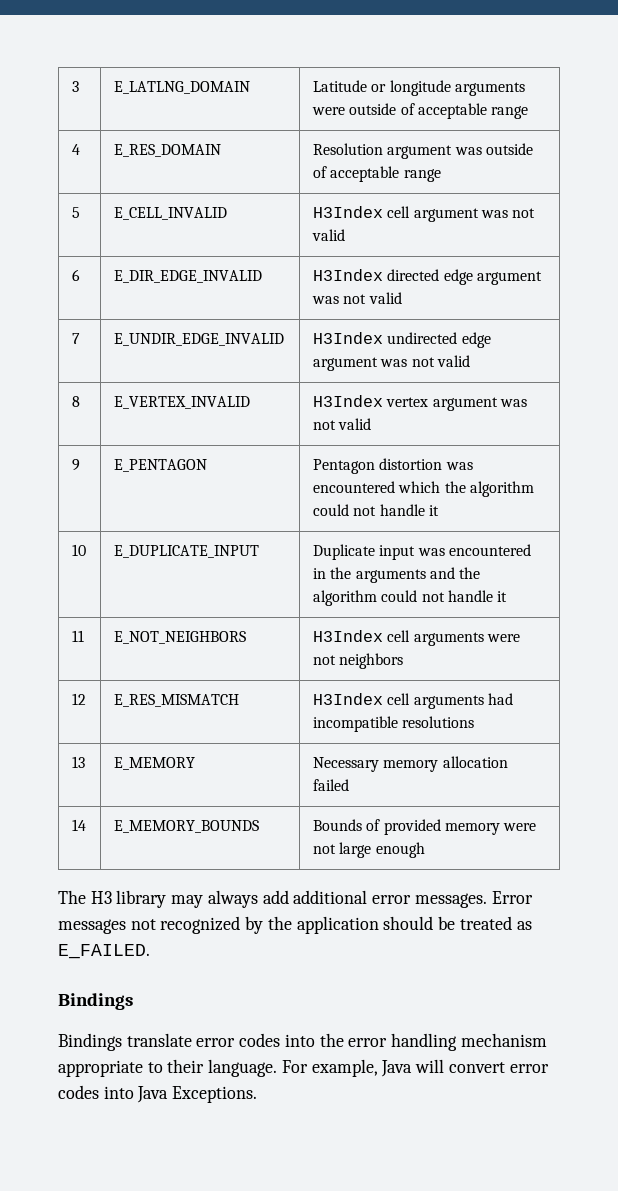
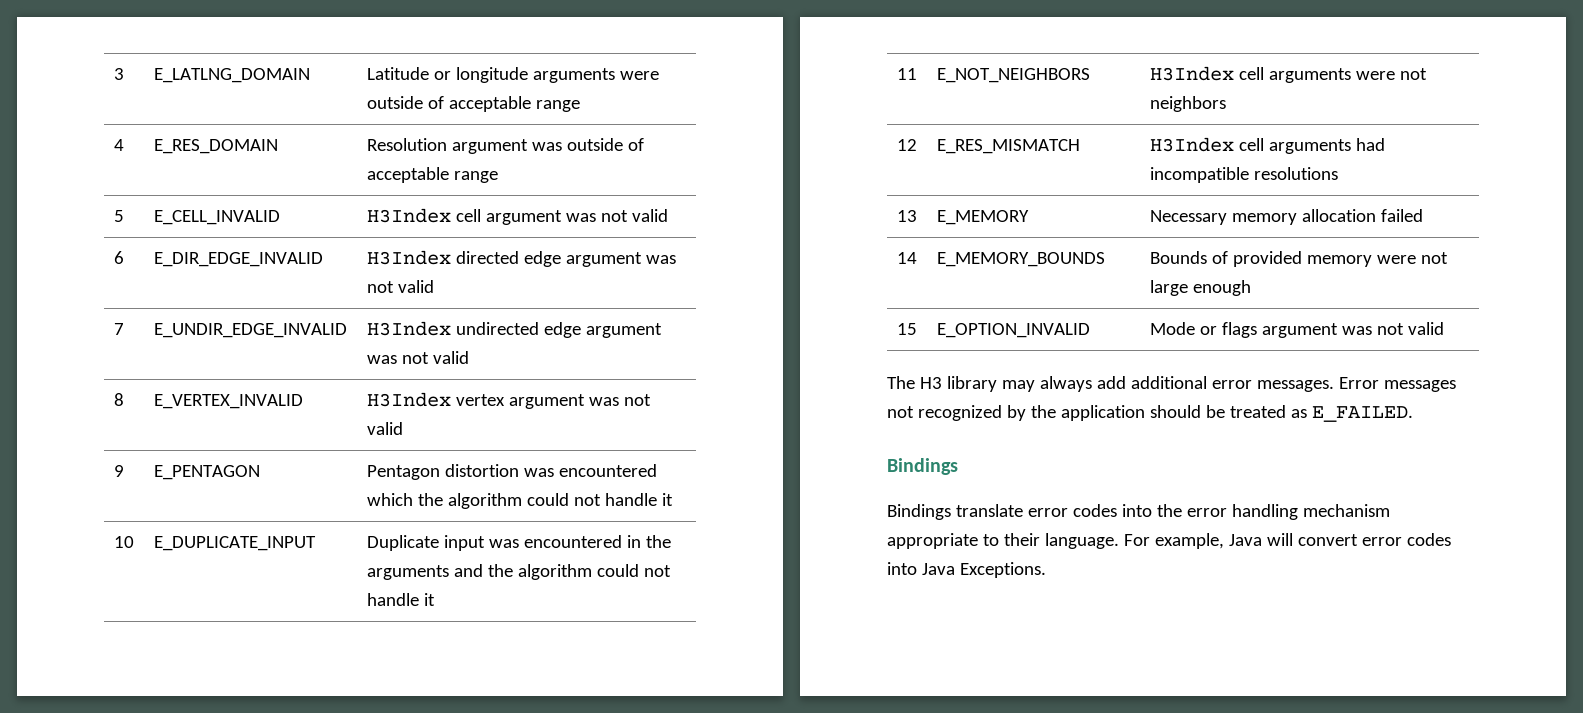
+ 15 | E_OPTION_INVALID | Mode or flags argument was not valid

